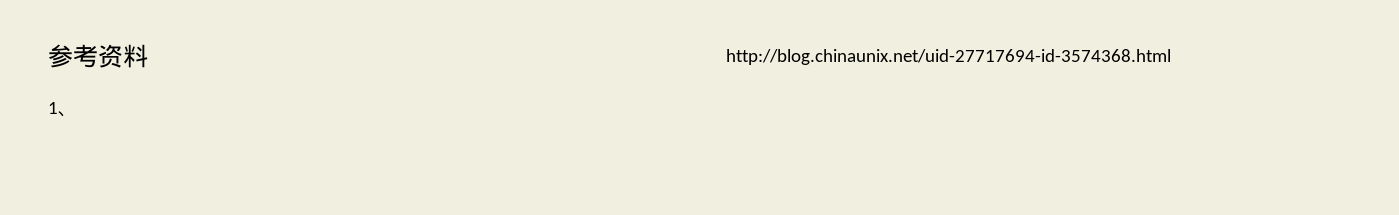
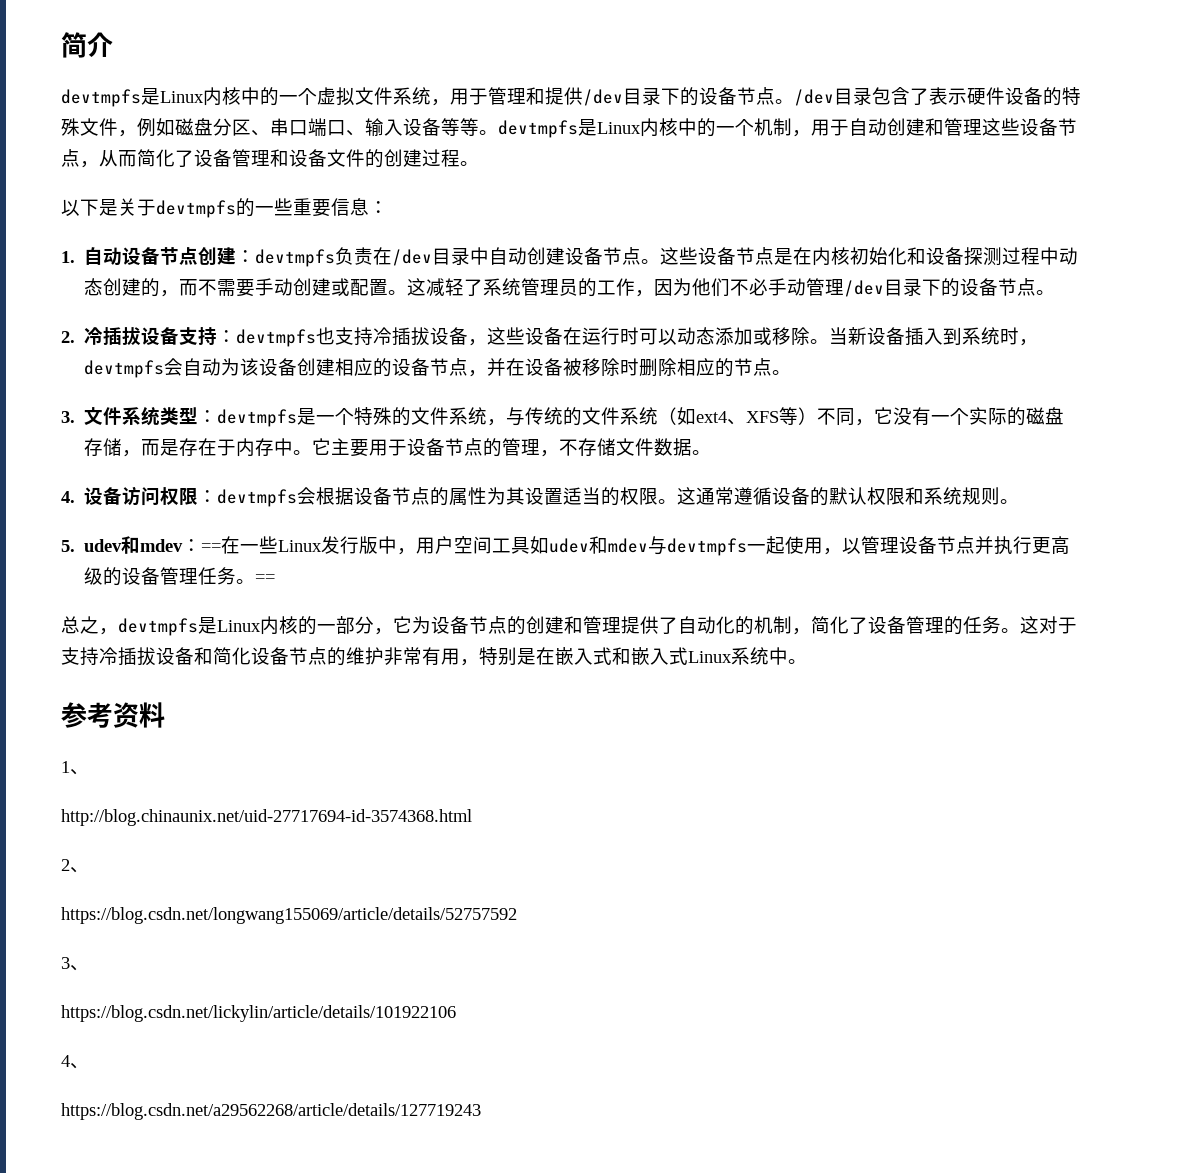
+ 简介
+ devtmpfs是Linux内核中的一个虚拟文件系统，用于管理和提供/dev目录下的设备节点。/dev目录包含了表示硬件设备的特殊文件，例如磁盘分区、串口端口、输入设备等等。devtmpfs是Linux内核中的一个机制，用于自动创建和管理这些设备节点，从而简化了设备管理和设备文件的创建过程。
+ 以下是关于devtmpfs的一些重要信息：
+ 1.自动设备节点创建：devtmpfs负责在/dev目录中自动创建设备节点。这些设备节点是在内核初始化和设备探测过程中动态创建的，而不需要手动创建或配置。这减轻了系统管理员的工作，因为他们不必手动管理/dev目录下的设备节点。
+ 2.冷插拔设备支持：devtmpfs也支持冷插拔设备，这些设备在运行时可以动态添加或移除。当新设备插入到系统时，devtmpfs会自动为该设备创建相应的设备节点，并在设备被移除时删除相应的节点。
+ 3.文件系统类型：devtmpfs是一个特殊的文件系统，与传统的文件系统（如ext4、XFS等）不同，它没有一个实际的磁盘存储，而是存在于内存中。它主要用于设备节点的管理，不存储文件数据。
+ 4.设备访问权限：devtmpfs会根据设备节点的属性为其设置适当的权限。这通常遵循设备的默认权限和系统规则。
+ 5. udev和mdev：==在一些Linux发行版中，用户空间工具如udev和mdev与devtmpfs一起使用，以管理设备节点并执行更高级的设备管理任务。==
+ 总之，devtmpfs是Linux内核的一部分，它为设备节点的创建和管理提供了自动化的机制，简化了设备管理的任务。这对于支持冷插拔设备和简化设备节点的维护非常有用，特别是在嵌入式和嵌入式Linux系统中。
+ 2、
+ https://blog.csdn.net/longwang155069/article/details/52757592
+ 3、
+ https://blog.csdn.net/lickylin/article/details/101922106
+ 4、
+ https://blog.csdn.net/a29562268/article/details/127719243

